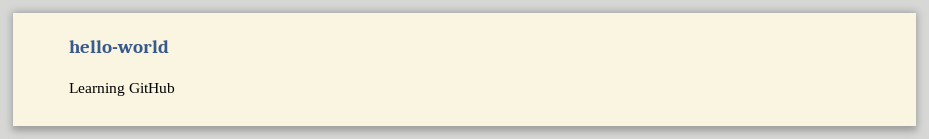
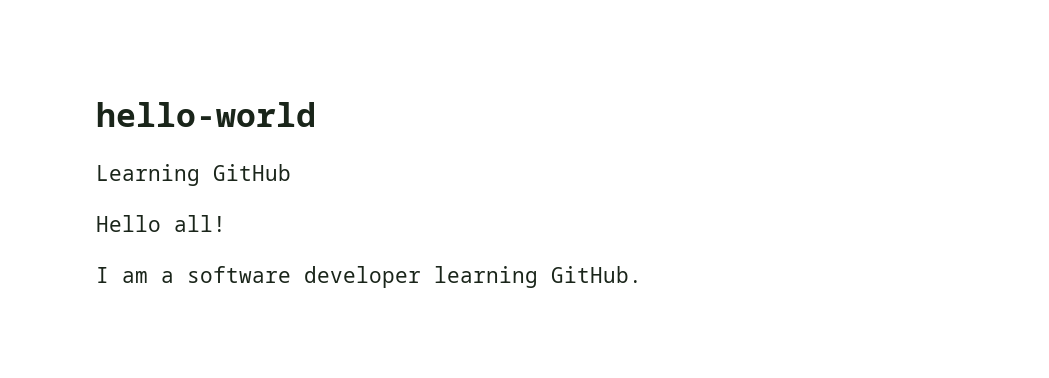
+ Hello all!
+ I am a software developer learning GitHub.

